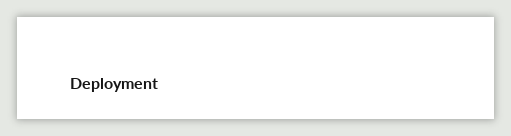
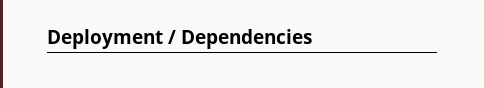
- Deployment
+ Deployment / Dependencies

